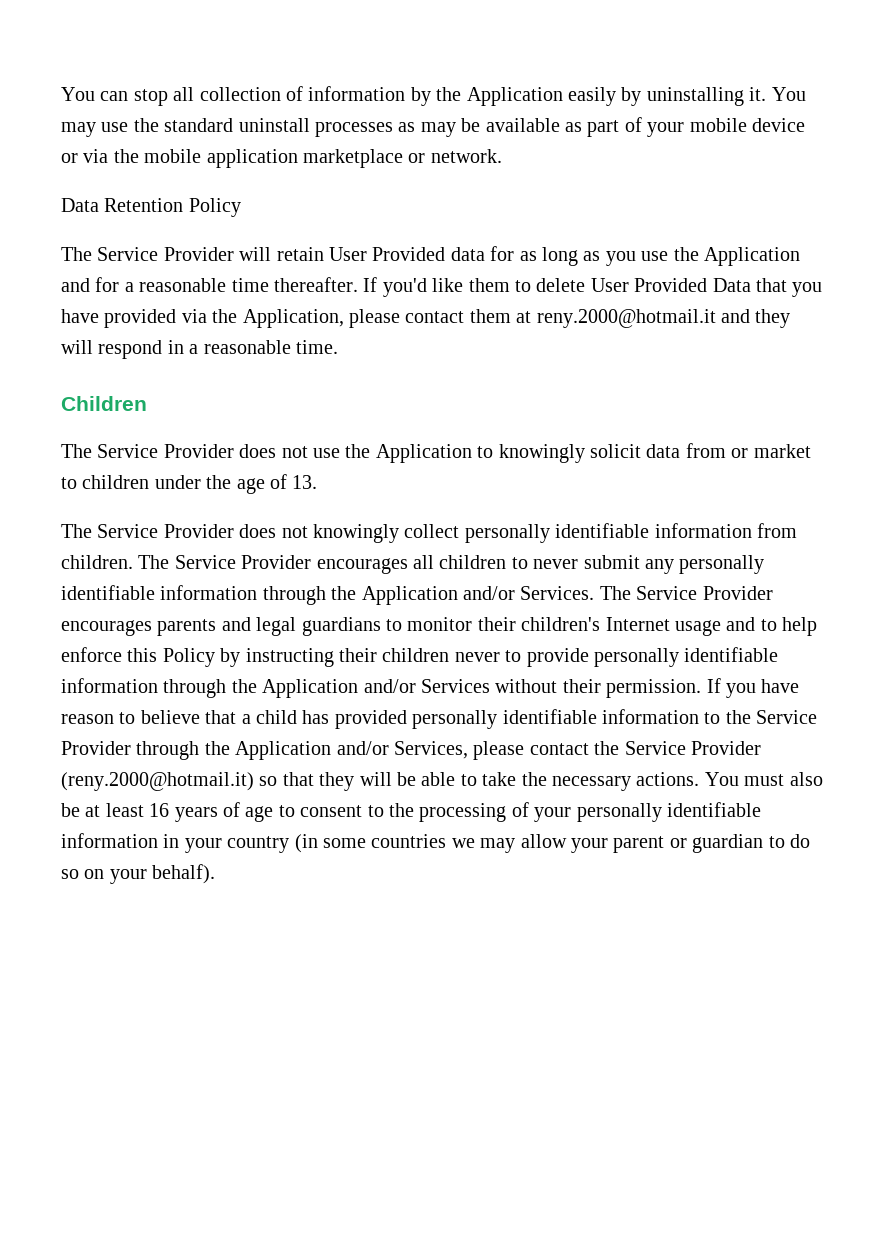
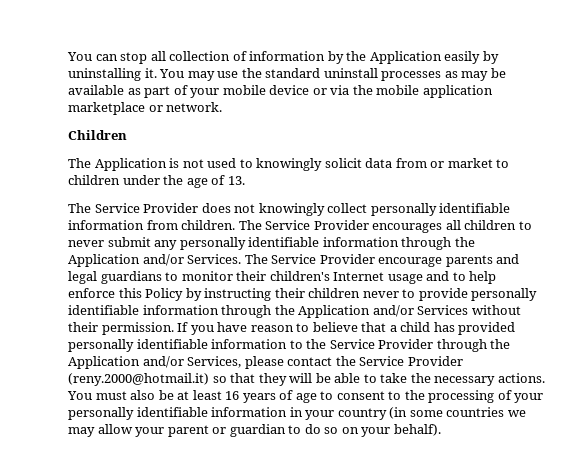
- Data Retention Policy
- The Service Provider will retain User Provided data for as long as you use the Application and for a reasonable time thereafter. If you'd like them to delete User Provided Data that you have provided via the Application, please contact them at reny.2000@hotmail.it and they will respond in a reasonable time.
  Children
- The Service Provider does not use the Application to knowingly solicit data from or market to children under the age of 13.
+ The Application is not used to knowingly solicit data from or market to children under the age of 13.
- The Service Provider encourages parents and legal guardians to monitor their children's Internet usage and to help enforce this Policy by instructing their children never to provide personally identifiable information through the Application and/or Services without their permission.
+ The Service Provider encourage parents and legal guardians to monitor their children's Internet usage and to help enforce this Policy by instructing their children never to provide personally identifiable information through the Application and/or Services without their permission.

